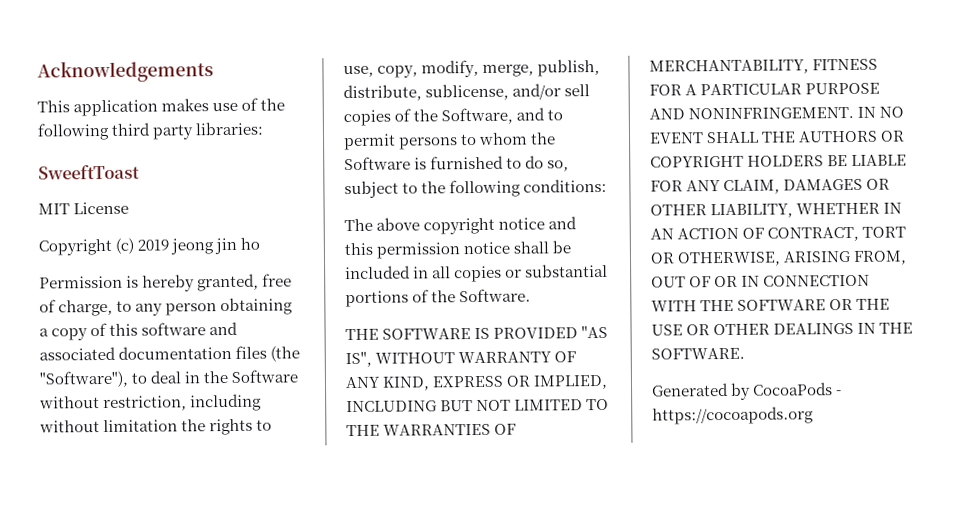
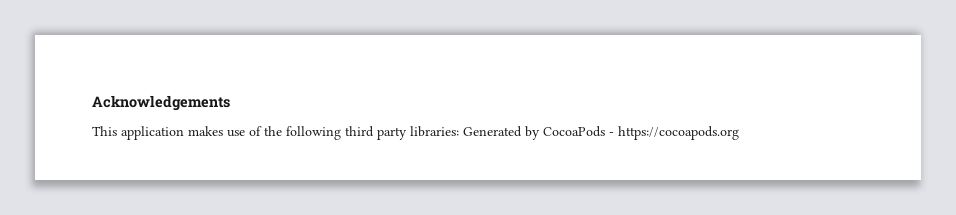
- This application makes use of the following third party libraries:
- SweeftToast
- MIT License
- Copyright (c) 2019 jeong jin ho
- Permission is hereby granted, free of charge, to any person obtaining a copy of this software and associated documentation files (the "Software"), to deal in the Software without restriction, including without limitation the rights to use, copy, modify, merge, publish, distribute, sublicense, and/or sell copies of the Software, and to permit persons to whom the Software is furnished to do so, subject to the following conditions:
- The above copyright notice and this permission notice shall be included in all copies or substantial portions of the Software.
- THE SOFTWARE IS PROVIDED "AS IS", WITHOUT WARRANTY OF ANY KIND, EXPRESS OR IMPLIED, INCLUDING BUT NOT LIMITED TO THE WARRANTIES OF MERCHANTABILITY, FITNESS FOR A PARTICULAR PURPOSE AND NONINFRINGEMENT. IN NO EVENT SHALL THE AUTHORS OR COPYRIGHT HOLDERS BE LIABLE FOR ANY CLAIM, DAMAGES OR OTHER LIABILITY, WHETHER IN AN ACTION OF CONTRACT, TORT OR OTHERWISE, ARISING FROM, OUT OF OR IN CONNECTION WITH THE SOFTWARE OR THE USE OR OTHER DEALINGS IN THE SOFTWARE.
- Generated by CocoaPods - https://cocoapods.org
+ This application makes use of the following third party libraries: Generated by CocoaPods - https://cocoapods.org

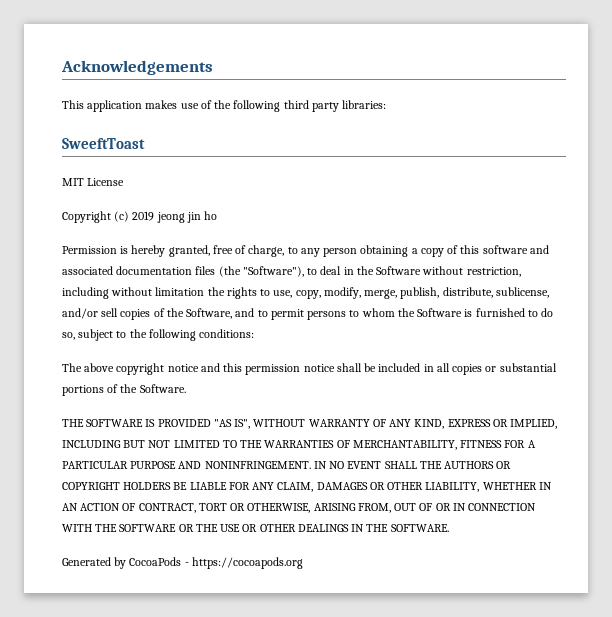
- This application makes use of the following third party libraries: Generated by CocoaPods - https://cocoapods.org
+ This application makes use of the following third party libraries:
+ SweeftToast
+ MIT License
+ Copyright (c) 2019 jeong jin ho
+ Permission is hereby granted, free of charge, to any person obtaining a copy of this software and associated documentation files (the "Software"), to deal in the Software without restriction, including without limitation the rights to use, copy, modify, merge, publish, distribute, sublicense, and/or sell copies of the Software, and to permit persons to whom the Software is furnished to do so, subject to the following conditions:
+ The above copyright notice and this permission notice shall be included in all copies or substantial portions of the Software.
+ THE SOFTWARE IS PROVIDED "AS IS", WITHOUT WARRANTY OF ANY KIND, EXPRESS OR IMPLIED, INCLUDING BUT NOT LIMITED TO THE WARRANTIES OF MERCHANTABILITY, FITNESS FOR A PARTICULAR PURPOSE AND NONINFRINGEMENT. IN NO EVENT SHALL THE AUTHORS OR COPYRIGHT HOLDERS BE LIABLE FOR ANY CLAIM, DAMAGES OR OTHER LIABILITY, WHETHER IN AN ACTION OF CONTRACT, TORT OR OTHERWISE, ARISING FROM, OUT OF OR IN CONNECTION WITH THE SOFTWARE OR THE USE OR OTHER DEALINGS IN THE SOFTWARE.
+ Generated by CocoaPods - https://cocoapods.org

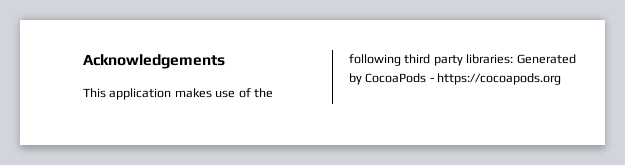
- This application makes use of the following third party libraries:
- SweeftToast
- MIT License
- Copyright (c) 2019 jeong jin ho
- Permission is hereby granted, free of charge, to any person obtaining a copy of this software and associated documentation files (the "Software"), to deal in the Software without restriction, including without limitation the rights to use, copy, modify, merge, publish, distribute, sublicense, and/or sell copies of the Software, and to permit persons to whom the Software is furnished to do so, subject to the following conditions:
- The above copyright notice and this permission notice shall be included in all copies or substantial portions of the Software.
- THE SOFTWARE IS PROVIDED "AS IS", WITHOUT WARRANTY OF ANY KIND, EXPRESS OR IMPLIED, INCLUDING BUT NOT LIMITED TO THE WARRANTIES OF MERCHANTABILITY, FITNESS FOR A PARTICULAR PURPOSE AND NONINFRINGEMENT. IN NO EVENT SHALL THE AUTHORS OR COPYRIGHT HOLDERS BE LIABLE FOR ANY CLAIM, DAMAGES OR OTHER LIABILITY, WHETHER IN AN ACTION OF CONTRACT, TORT OR OTHERWISE, ARISING FROM, OUT OF OR IN CONNECTION WITH THE SOFTWARE OR THE USE OR OTHER DEALINGS IN THE SOFTWARE.
- Generated by CocoaPods - https://cocoapods.org
+ This application makes use of the following third party libraries: Generated by CocoaPods - https://cocoapods.org

